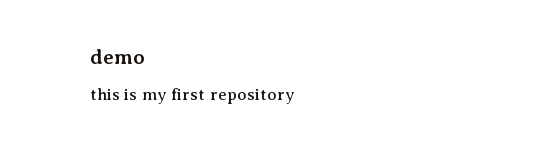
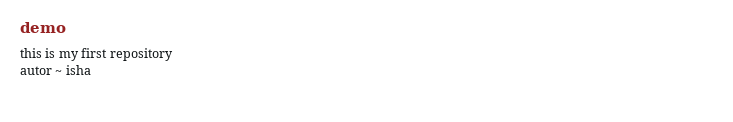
+ autor ~ isha

